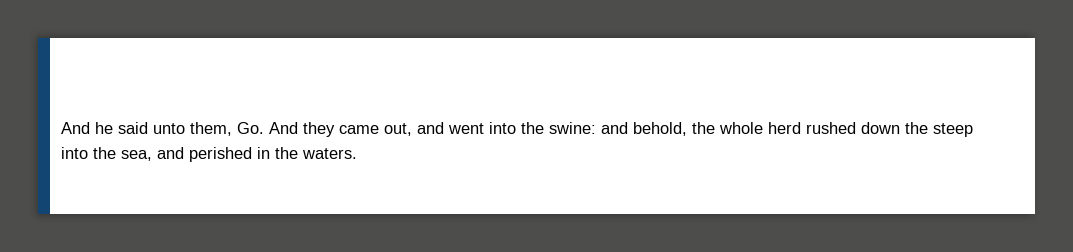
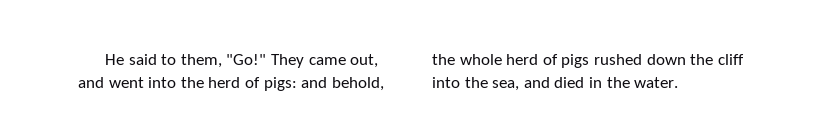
- And he said unto them, Go. And they came out, and went into the swine: and behold, the whole herd rushed down the steep into the sea, and perished in the waters.
+ He said to them, "Go!" They came out, and went into the herd of pigs: and behold, the whole herd of pigs rushed down the cliff into the sea, and died in the water.

